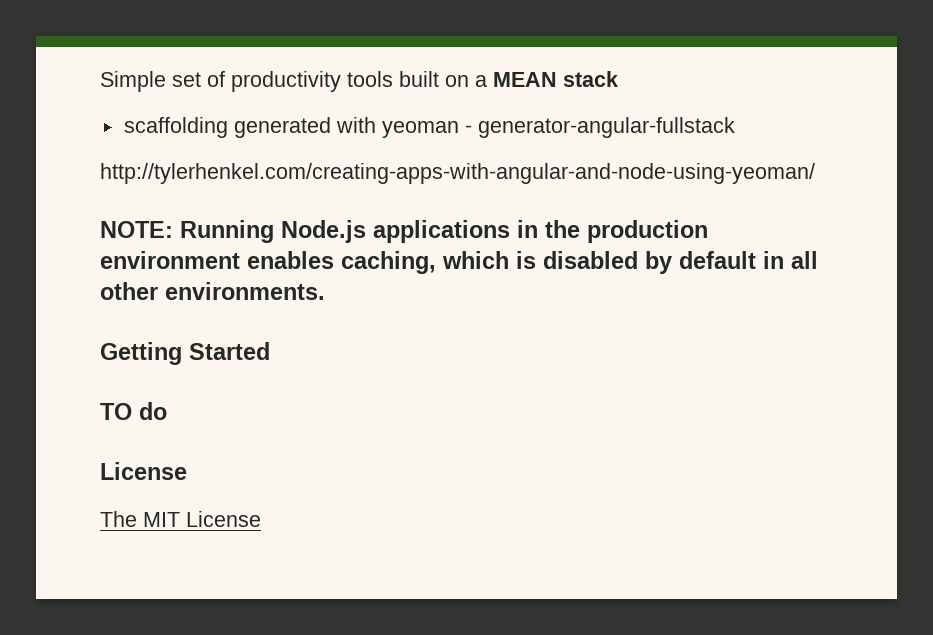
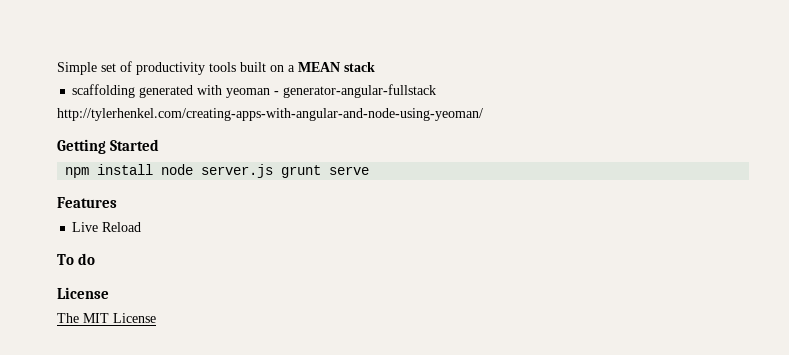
- NOTE: Running Node.js applications in the production environment enables caching, which is disabled by default in all other environments.
  Getting Started
- TO do
+ npm install node server.js grunt serve
+ Features
+ Live Reload
+ To do

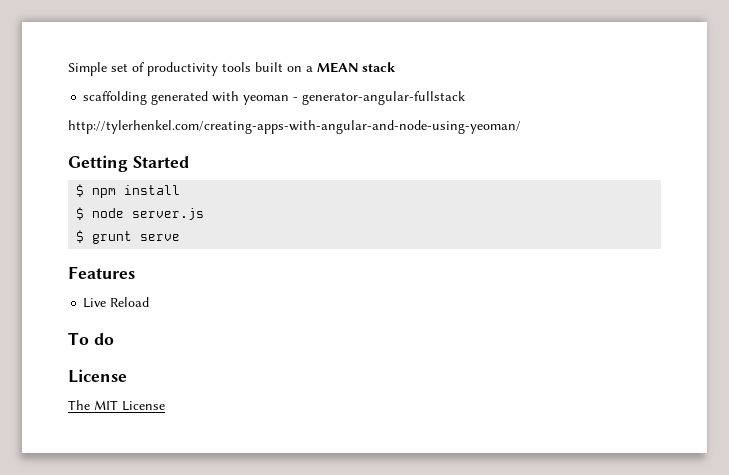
- npm install node server.js grunt serve
+ $ npm install
+ $ node server.js
+ $ grunt serve

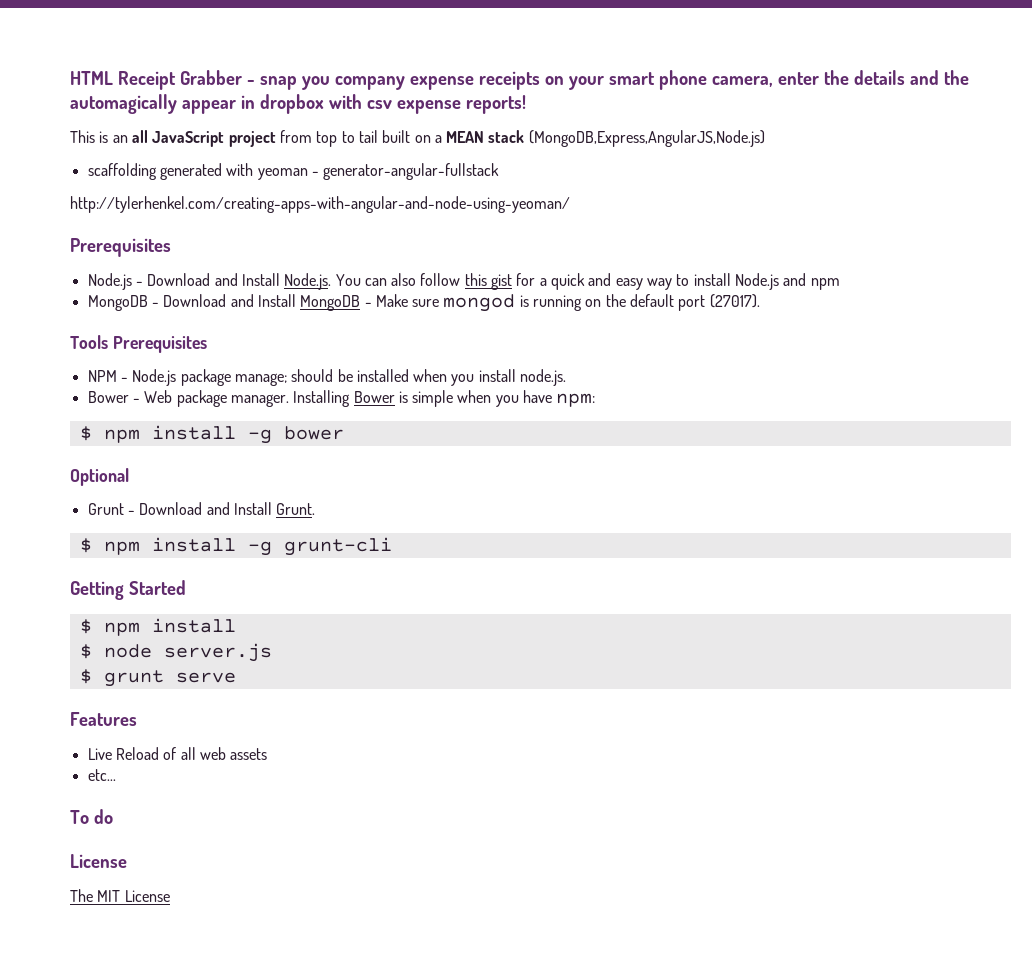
- Simple set of productivity tools built on a MEAN stack
+ HTML Receipt Grabber - snap you company expense receipts on your smart phone camera, enter the details and the automagically appear in dropbox with csv expense reports!
+ This is an all JavaScript project from top to tail built on a MEAN stack (MongoDB,Express,AngularJS,Node.js)
  http://tylerhenkel.com/creating-apps-with-angular-and-node-using-yeoman/
+ Prerequisites
+ Node.js - Download and Install Node.js. You can also follow this gist for a quick and easy way to install Node.js and npm
+ MongoDB - Download and Install MongoDB - Make sure mongod is running on the default port (27017).
+ Tools Prerequisites
+ NPM - Node.js package manage; should be installed when you install node.js.
+ Bower - Web package manager. Installing Bower is simple when you have npm:
+ $ npm install -g bower
+ Optional
+ Grunt - Download and Install Grunt.
+ $ npm install -g grunt-cli
- Live Reload
+ Live Reload of all web assets
+ etc...

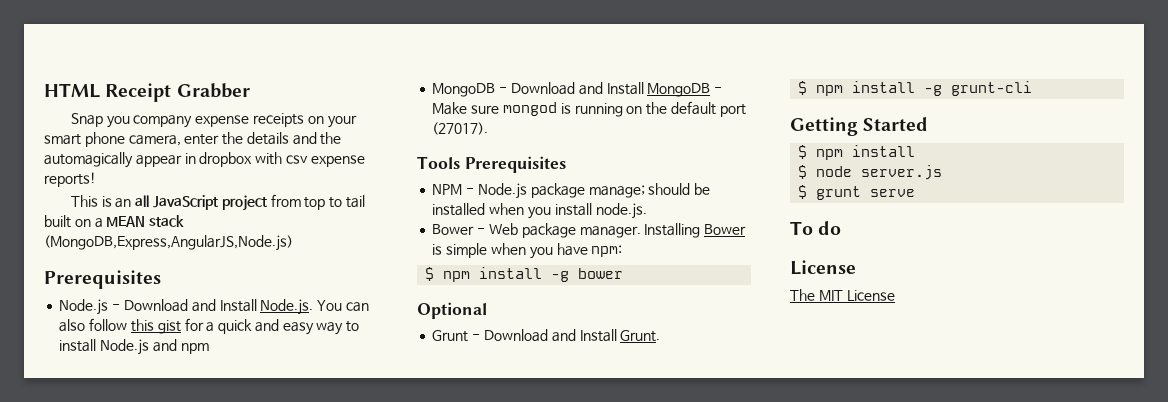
- HTML Receipt Grabber - snap you company expense receipts on your smart phone camera, enter the details and the automagically appear in dropbox with csv expense reports!
+ HTML Receipt Grabber
+ Snap you company expense receipts on your smart phone camera, enter the details and the automagically appear in dropbox with csv expense reports!
- scaffolding generated with yeoman - generator-angular-fullstack
- http://tylerhenkel.com/creating-apps-with-angular-and-node-using-yeoman/
- Features
- Live Reload of all web assets
- etc...

